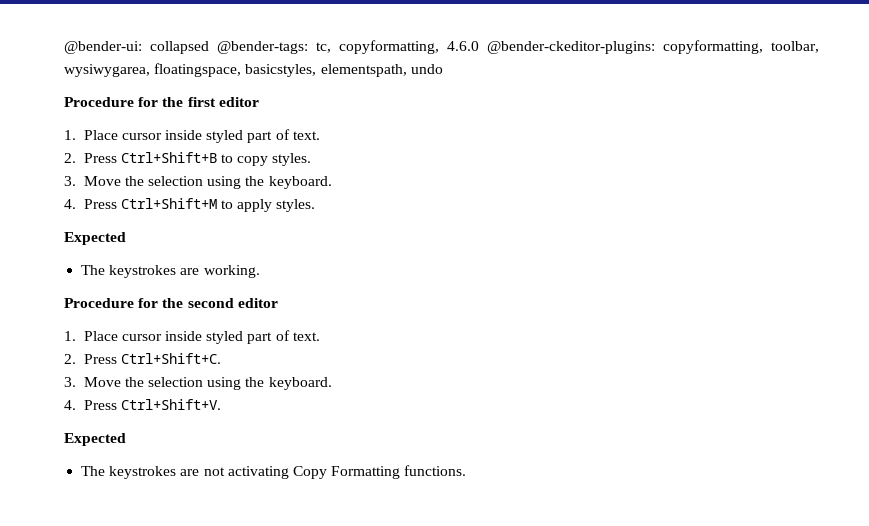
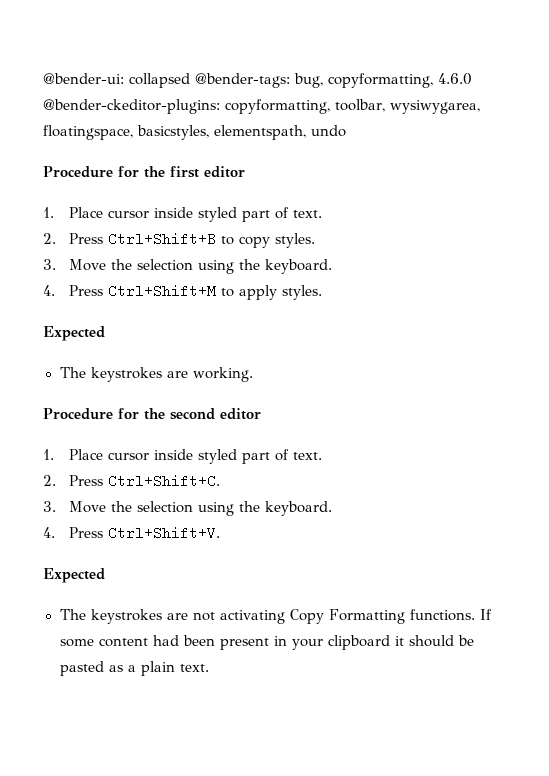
- @bender-ui: collapsed @bender-tags: tc, copyformatting, 4.6.0 @bender-ckeditor-plugins: copyformatting, toolbar, wysiwygarea, floatingspace, basicstyles, elementspath, undo
+ @bender-ui: collapsed @bender-tags: bug, copyformatting, 4.6.0 @bender-ckeditor-plugins: copyformatting, toolbar, wysiwygarea, floatingspace, basicstyles, elementspath, undo
+ If some content had been present in your clipboard it should be pasted as a plain text.

